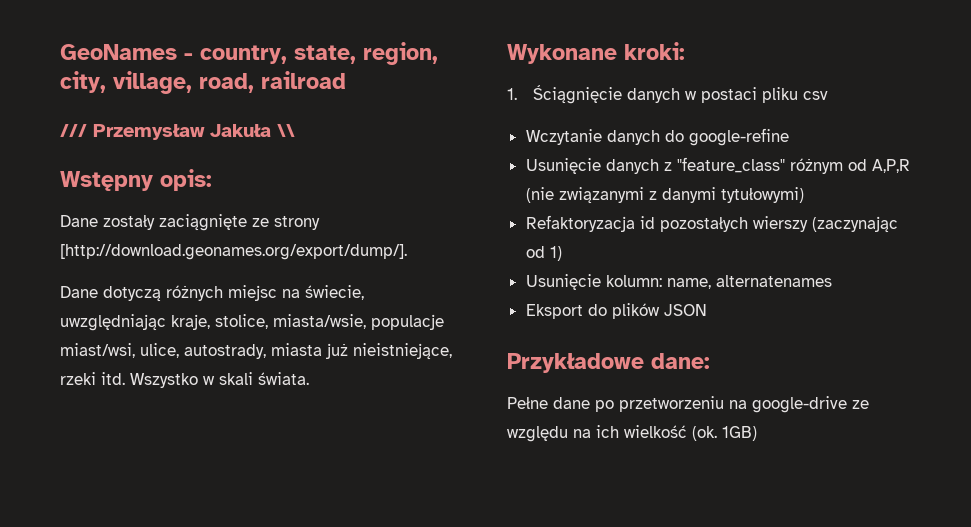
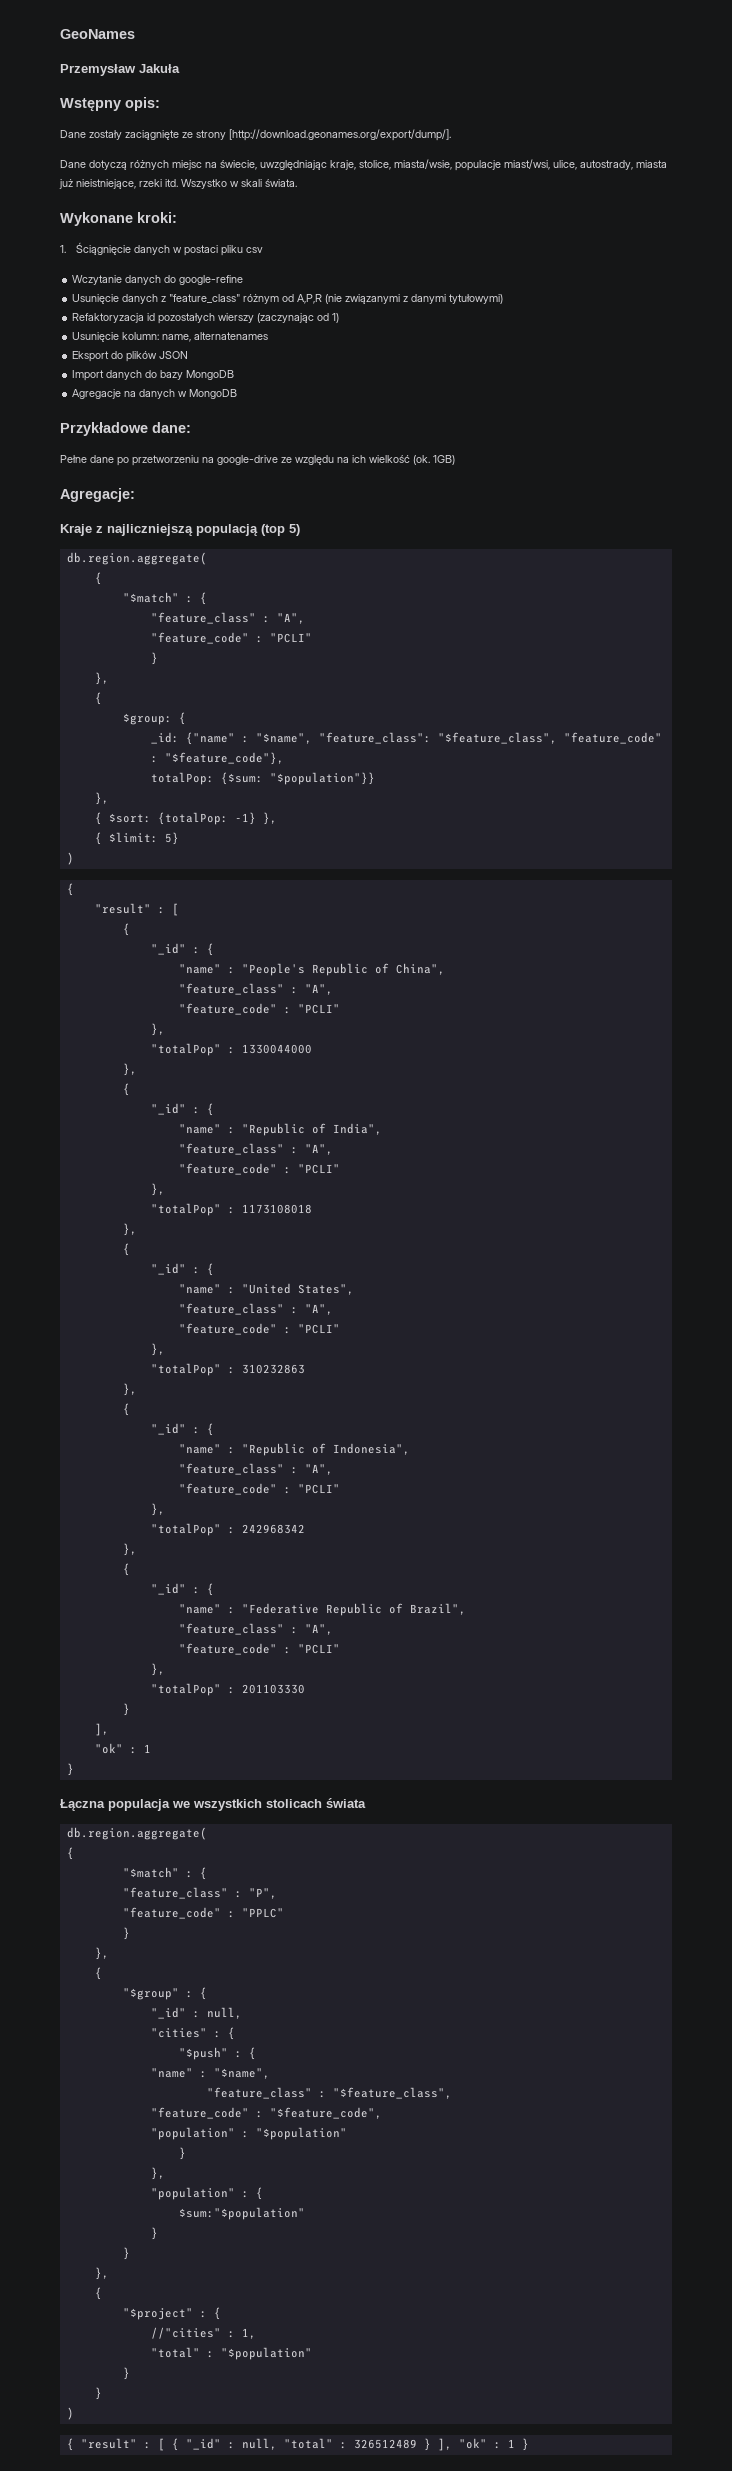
- GeoNames - country, state, region, city, village, road, railroad
- /// Przemysław Jakuła \\
+ GeoNames
+ Przemysław Jakuła
+ Import danych do bazy MongoDB
+ Agregacje na danych w MongoDB
+ Agregacje:
+ Kraje z najliczniejszą populacją (top 5)
+ db.region.aggregate(
+ {
+ "$match" : {
+ "feature_class" : "A",
+ "feature_code" : "PCLI"
+ }
+ },
+ {
+ $group: {
+ _id: {"name" : "$name", "feature_class": "$feature_class", "feature_code" : "$feature_code"},
+ totalPop: {$sum: "$population"}}
+ },
+ { $sort: {totalPop: -1} },
+ { $limit: 5}
+ )
+ {
+ "result" : [
+ {
+ "_id" : {
+ "name" : "People's Republic of China",
+ "feature_class" : "A",
+ "feature_code" : "PCLI"
+ },
+ "totalPop" : 1330044000
+ },
+ {
+ "_id" : {
+ "name" : "Republic of India",
+ "feature_class" : "A",
+ "feature_code" : "PCLI"
+ },
+ "totalPop" : 1173108018
+ },
+ {
+ "_id" : {
+ "name" : "United States",
+ "feature_class" : "A",
+ "feature_code" : "PCLI"
+ },
+ "totalPop" : 310232863
+ },
+ {
+ "_id" : {
+ "name" : "Republic of Indonesia",
+ "feature_class" : "A",
+ "feature_code" : "PCLI"
+ },
+ "totalPop" : 242968342
+ },
+ {
+ "_id" : {
+ "name" : "Federative Republic of Brazil",
+ "feature_class" : "A",
+ "feature_code" : "PCLI"
+ },
+ "totalPop" : 201103330
+ }
+ ],
+ "ok" : 1
+ }
+ Łączna populacja we wszystkich stolicach świata
+ db.region.aggregate(
+ {
+ "$match" : {
+ "feature_class" : "P",
+ "feature_code" : "PPLC"
+ }
+ },
+ {
+ "$group" : {
+ "_id" : null,
+ "cities" : {
+ "$push" : {
+ "name" : "$name",
+ "feature_class" : "$feature_class",
+ "feature_code" : "$feature_code",
+ "population" : "$population"
+ }
+ },
+ "population" : {
+ $sum:"$population"
+ }
+ }
+ },
+ {
+ "$project" : {
+ //"cities" : 1,
+ "total" : "$population"
+ }
+ }
+ )
+ { "result" : [ { "_id" : null, "total" : 326512489 } ], "ok" : 1 }

